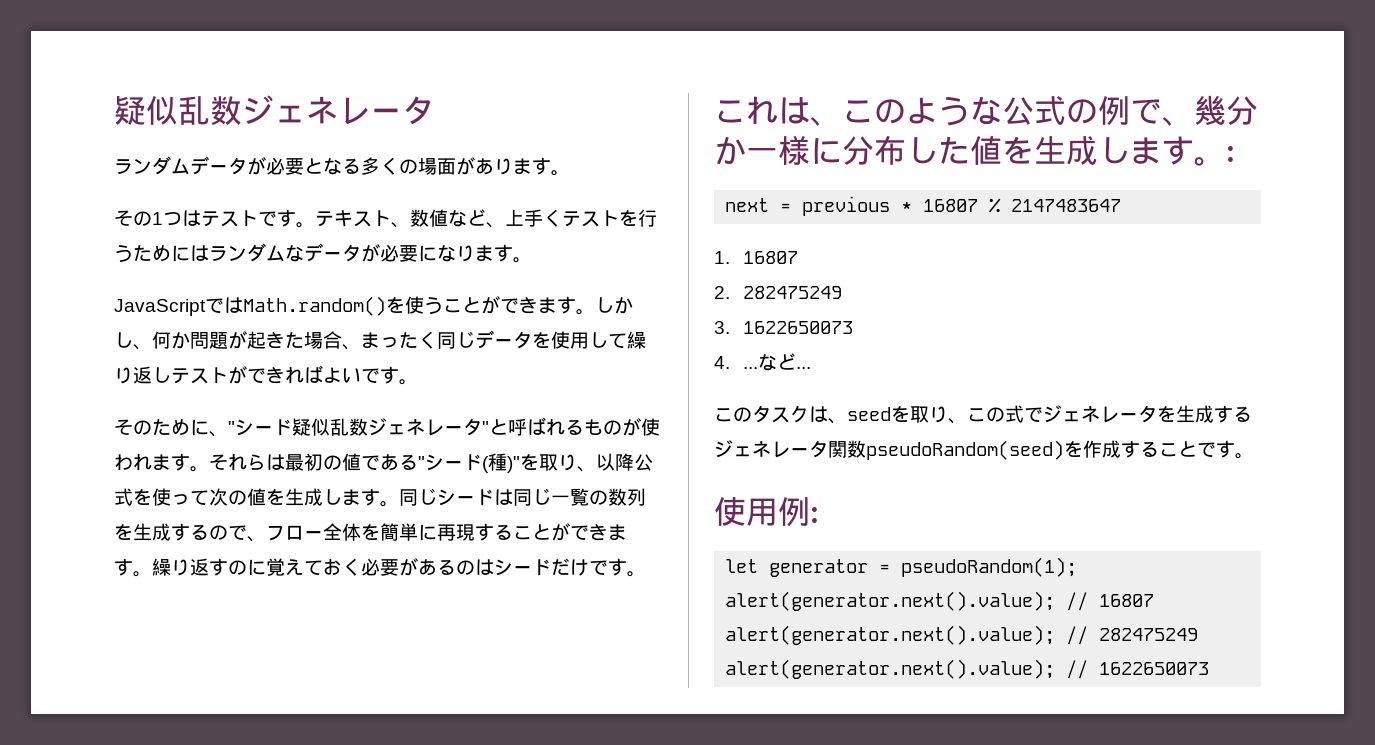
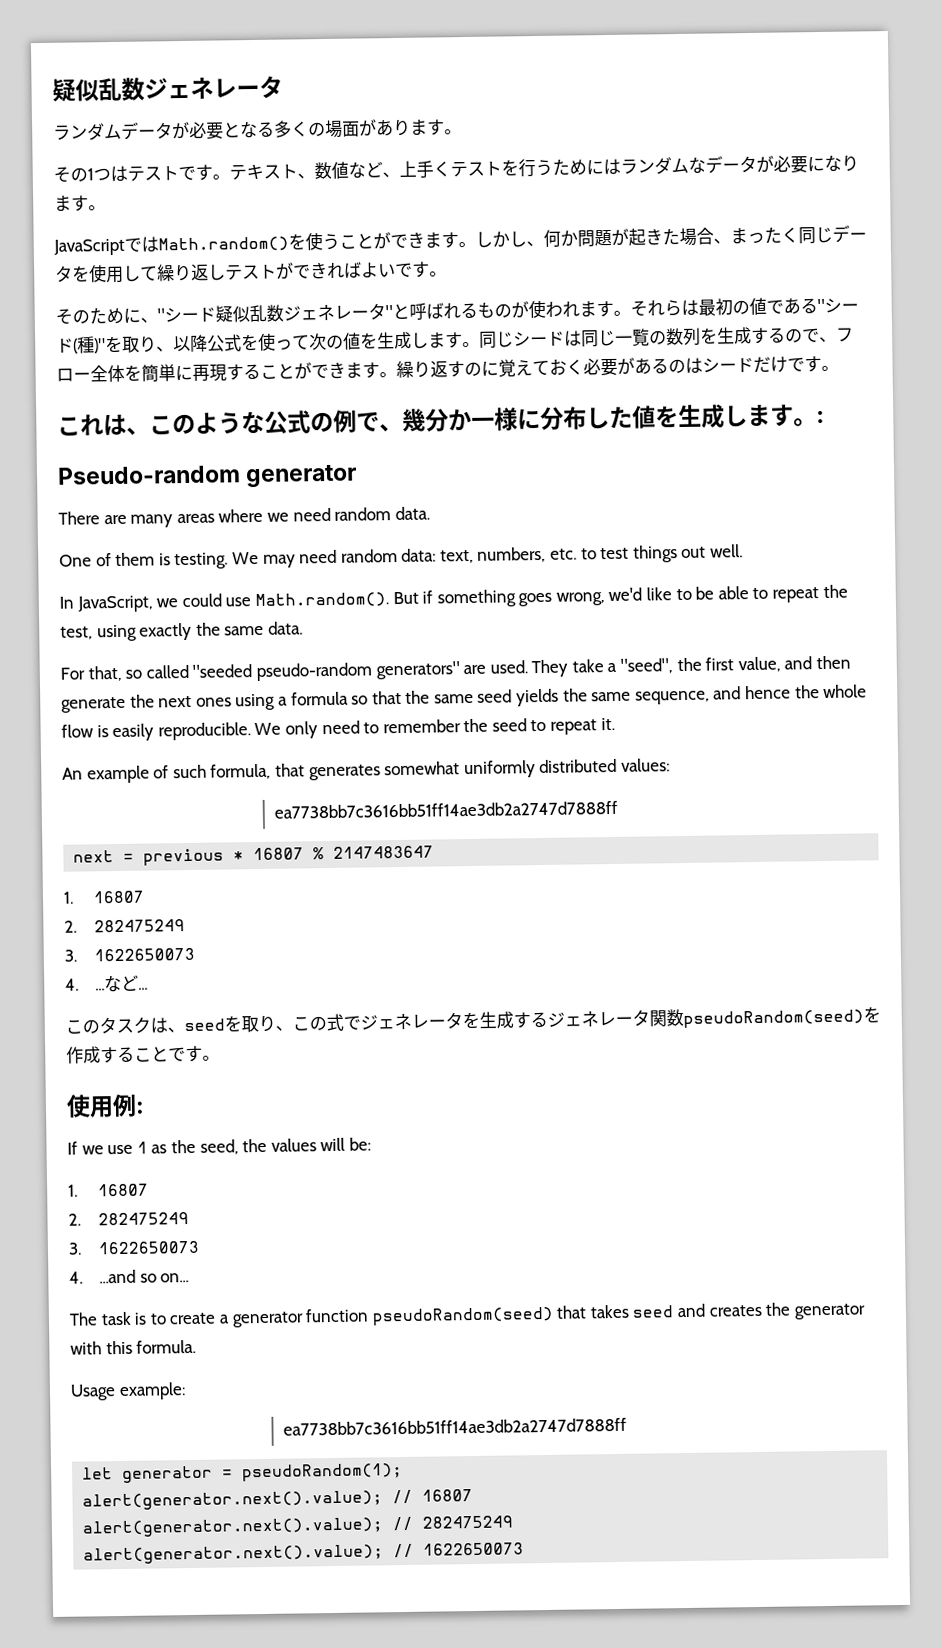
+ Pseudo-random generator
+ There are many areas where we need random data.
+ One of them is testing. We may need random data: text, numbers, etc. to test things out well.
+ In JavaScript, we could use Math.random(). But if something goes wrong, we'd like to be able to repeat the test, using exactly the same data.
+ For that, so called "seeded pseudo-random generators" are used. They take a "seed", the first value, and then generate the next ones using a formula so that the same seed yields the same sequence, and hence the whole flow is easily reproducible. We only need to remember the seed to repeat it.
+ An example of such formula, that generates somewhat uniformly distributed values:
+ ea7738bb7c3616bb51ff14ae3db2a2747d7888ff
+ If we use 1 as the seed, the values will be:
+ 1. 16807
+ 2. 282475249
+ 3. 1622650073
+ 4. ...and so on...
+ The task is to create a generator function pseudoRandom(seed) that takes seed and creates the generator with this formula.
+ Usage example:
+ ea7738bb7c3616bb51ff14ae3db2a2747d7888ff

